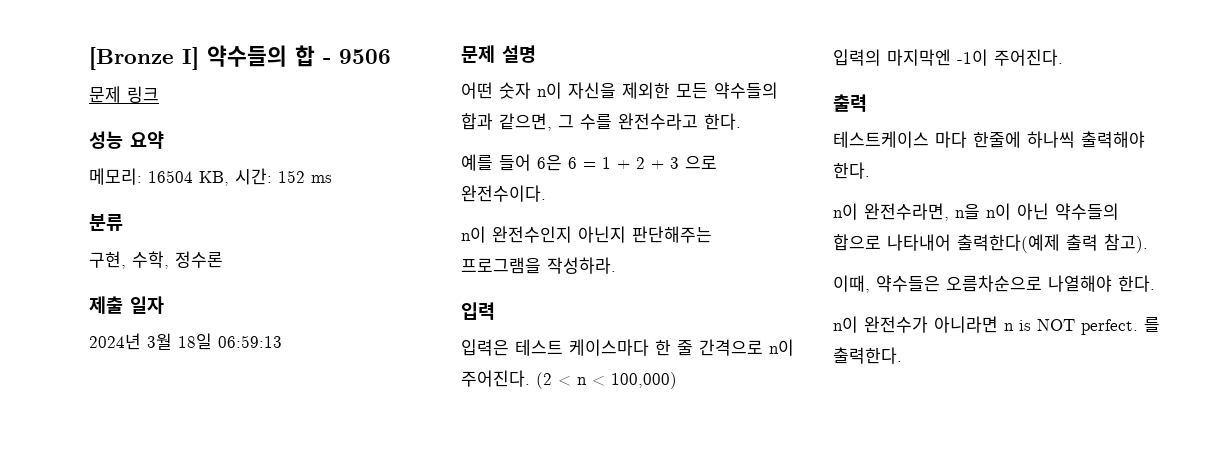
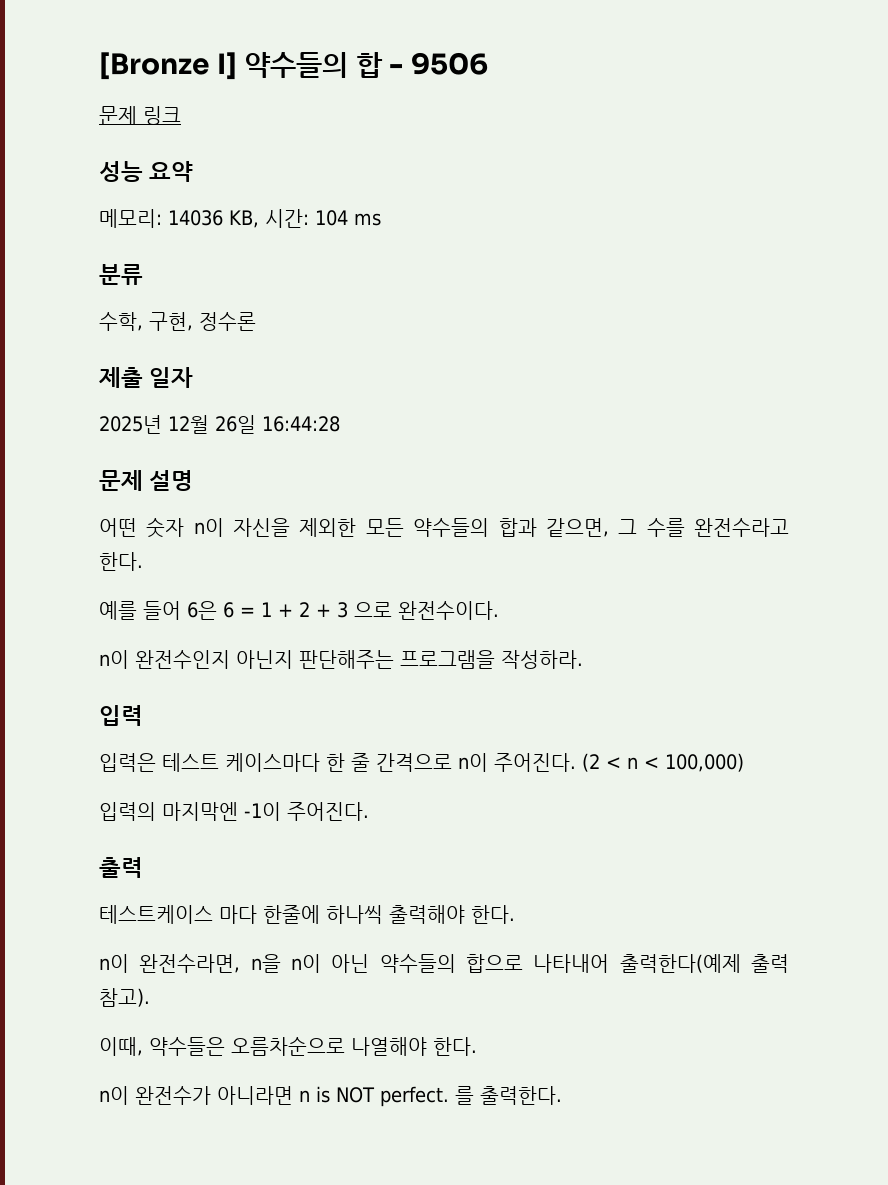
- 메모리: 16504 KB, 시간: 152 ms
+ 메모리: 14036 KB, 시간: 104 ms
- 구현, 수학, 정수론
+ 수학, 구현, 정수론
- 2024년 3월 18일 06:59:13
+ 2025년 12월 26일 16:44:28

